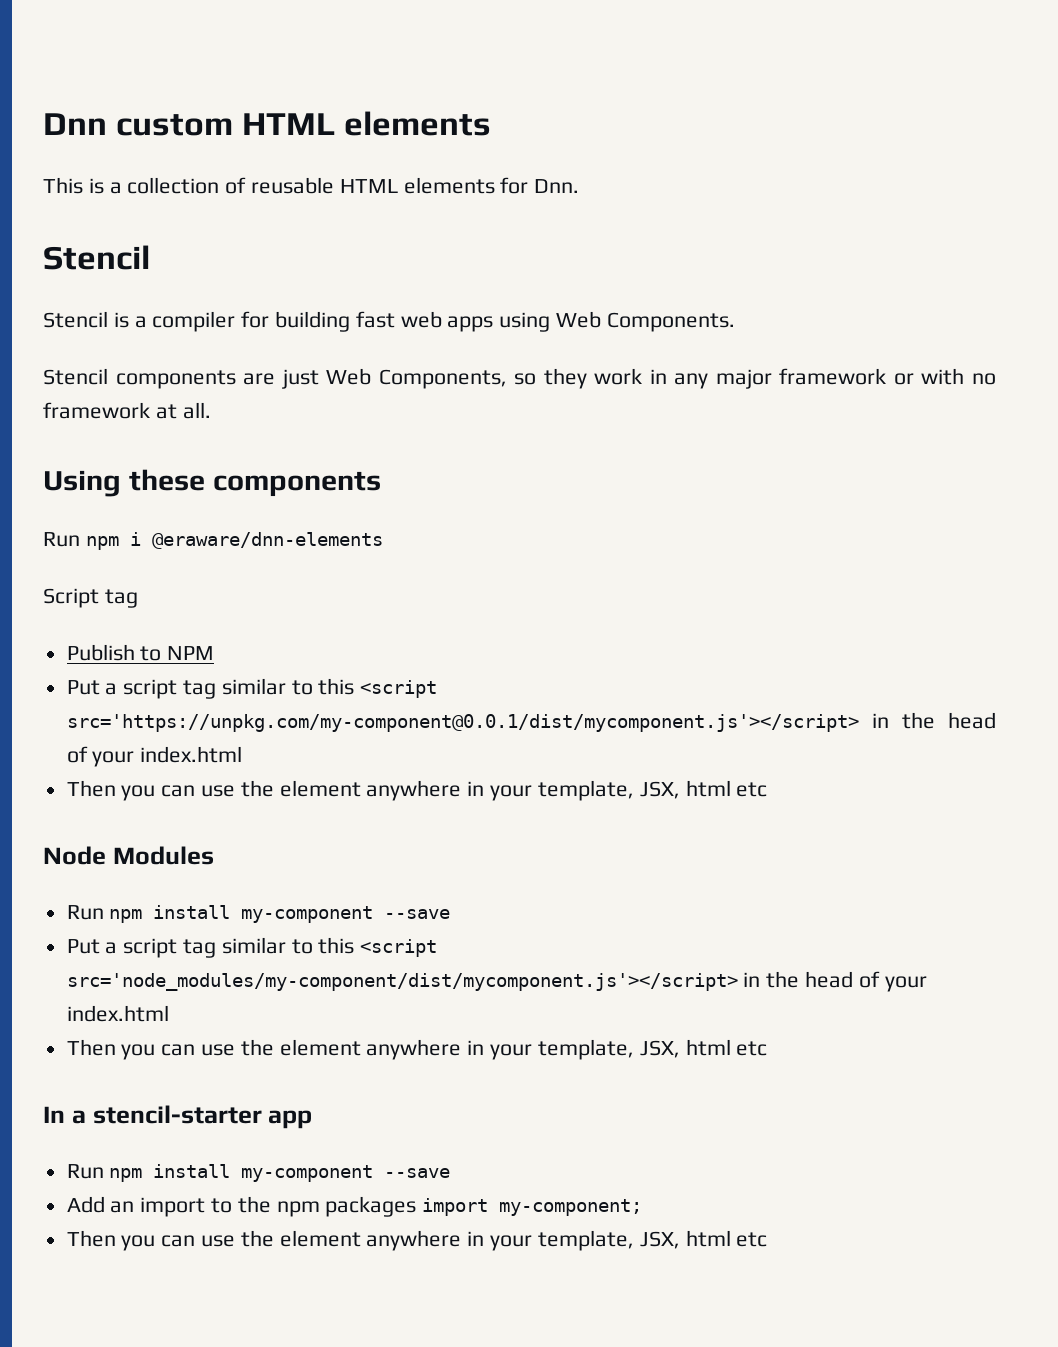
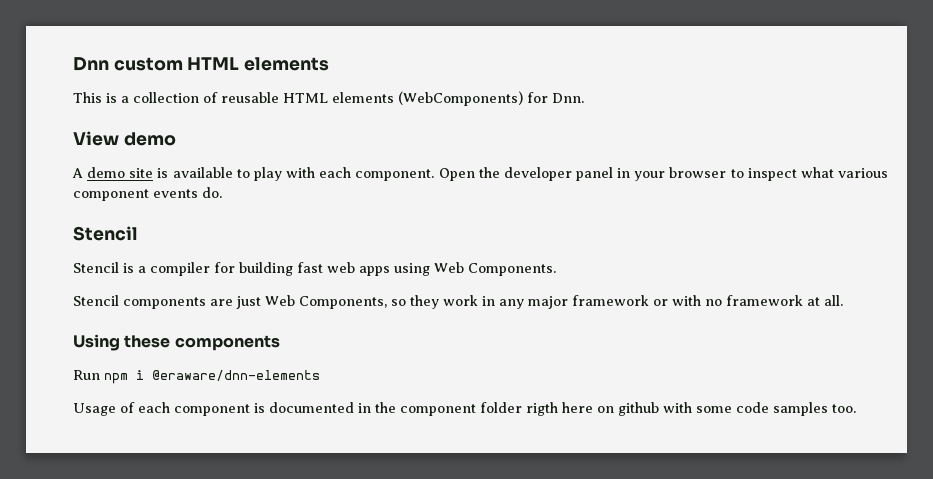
- This is a collection of reusable HTML elements for Dnn.
+ This is a collection of reusable HTML elements (WebComponents) for Dnn.
+ View demo
+ A demo site is available to play with each component. Open the developer panel in your browser to inspect what various component events do.
- Script tag
- Publish to NPM
- Put a script tag similar to this <script src='https://unpkg.com/my-component@0.0.1/dist/mycomponent.js'></script> in the head of your index.html
- Then you can use the element anywhere in your template, JSX, html etc
- Node Modules
- Run npm install my-component --save
- Put a script tag similar to this <script src='node_modules/my-component/dist/mycomponent.js'></script> in the head of your index.html
- Then you can use the element anywhere in your template, JSX, html etc
- In a stencil-starter app
- Run npm install my-component --save
- Add an import to the npm packages import my-component;
- Then you can use the element anywhere in your template, JSX, html etc
+ Usage of each component is documented in the component folder rigth here on github with some code samples too.

